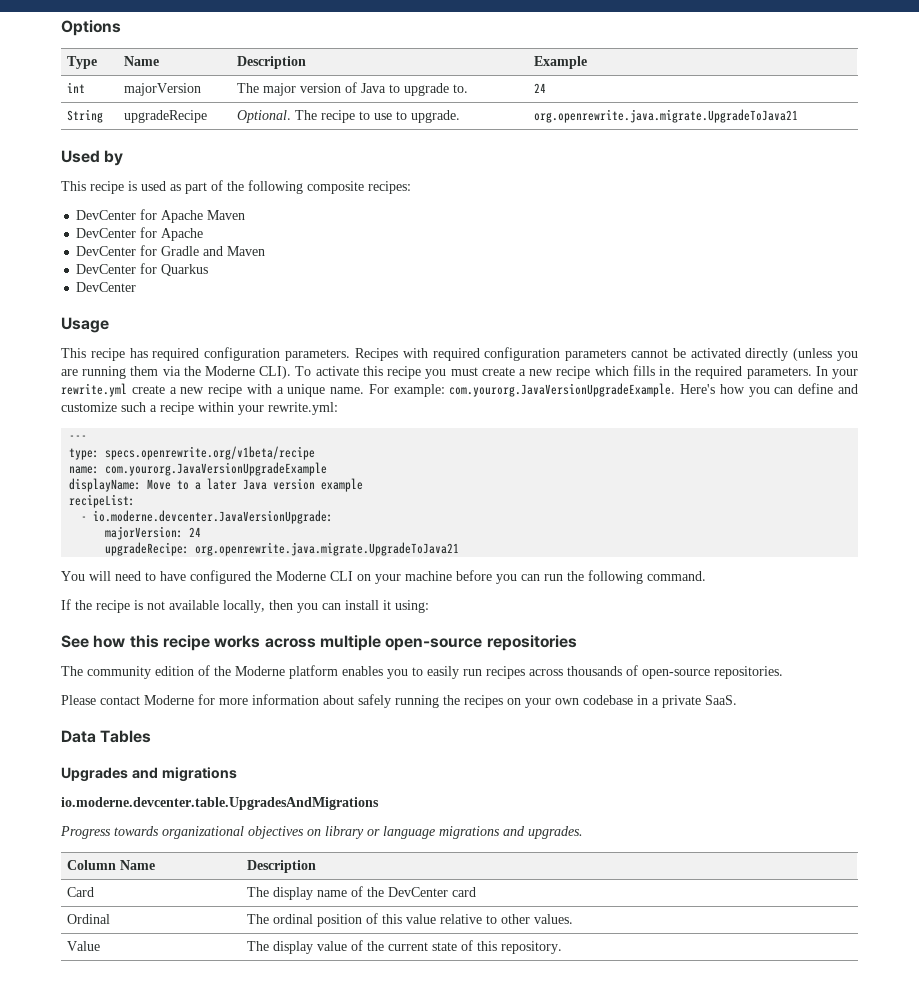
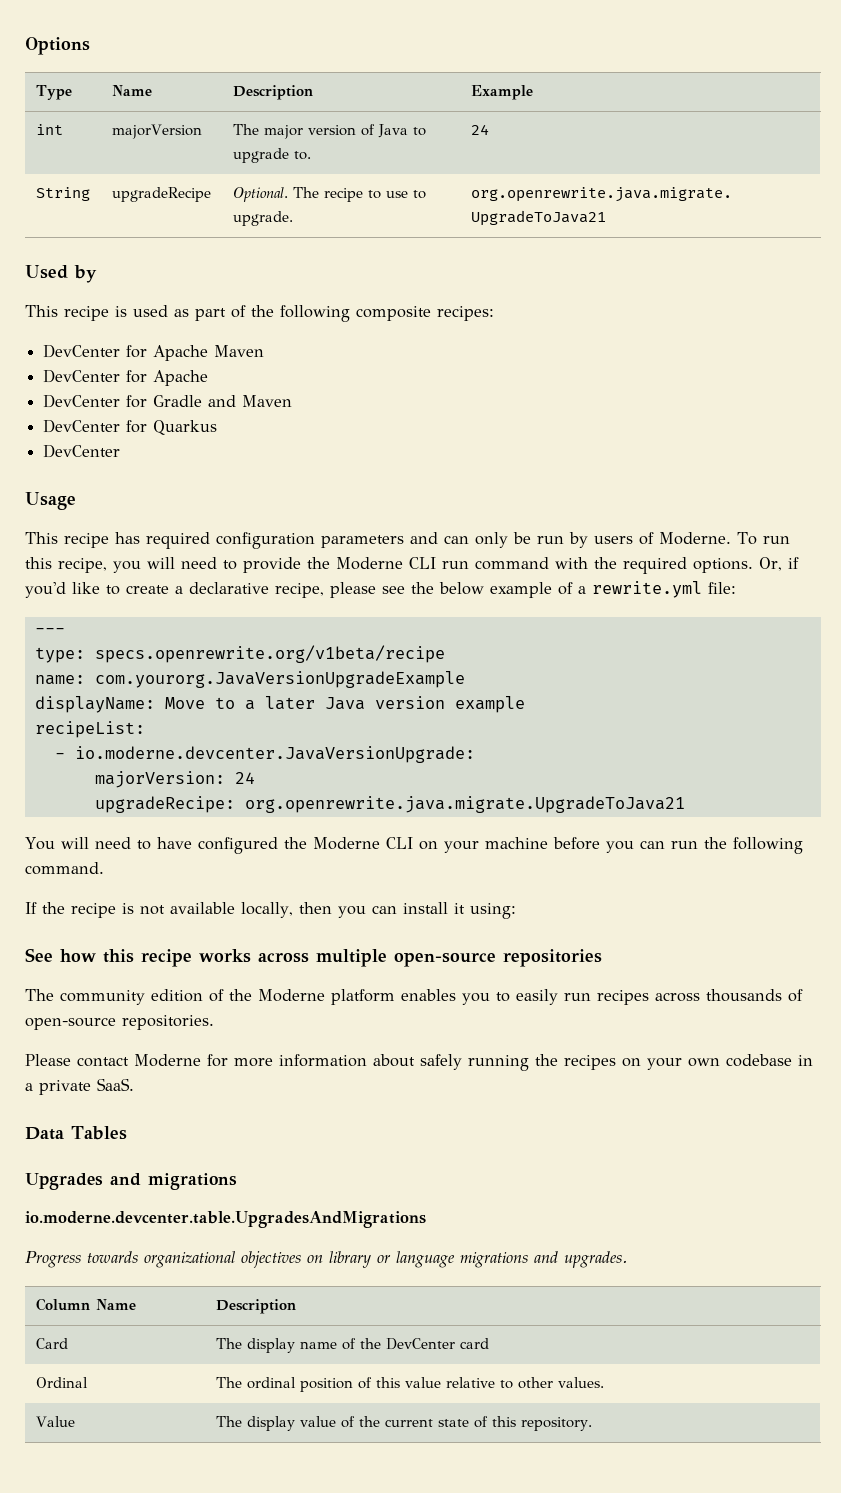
- This recipe has required configuration parameters. Recipes with required configuration parameters cannot be activated directly (unless you are running them via the Moderne CLI). To activate this recipe you must create a new recipe which fills in the required parameters. In your rewrite.yml create a new recipe with a unique name. For example: com.yourorg.JavaVersionUpgradeExample. Here's how you can define and customize such a recipe within your rewrite.yml:
+ This recipe has required configuration parameters and can only be run by users of Moderne. To run this recipe, you will need to provide the Moderne CLI run command with the required options. Or, if you'd like to create a declarative recipe, please see the below example of a rewrite.yml file:

